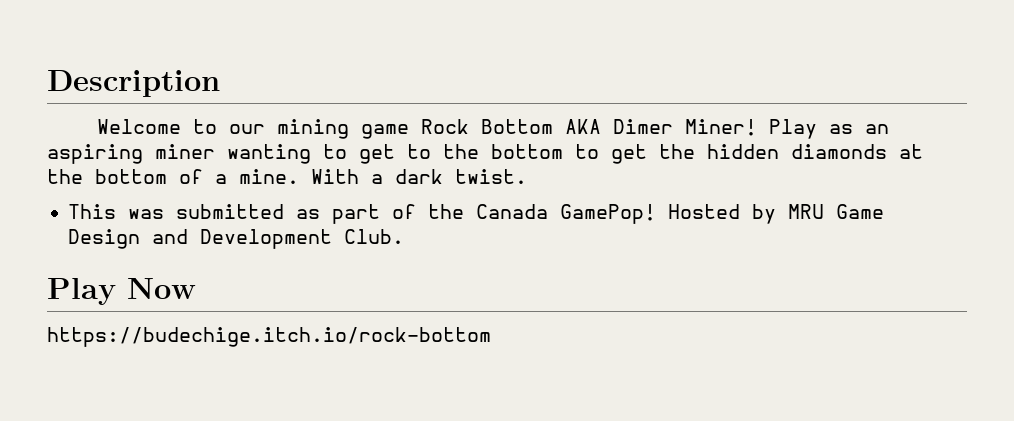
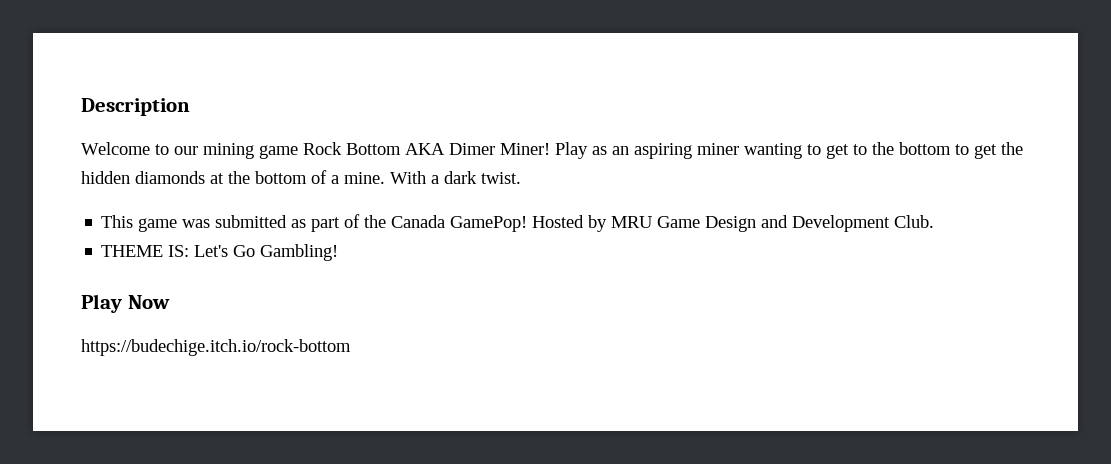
- This was submitted as part of the Canada GamePop!
+ This game was submitted as part of the Canada GamePop!
+ THEME IS: Let's Go Gambling!

